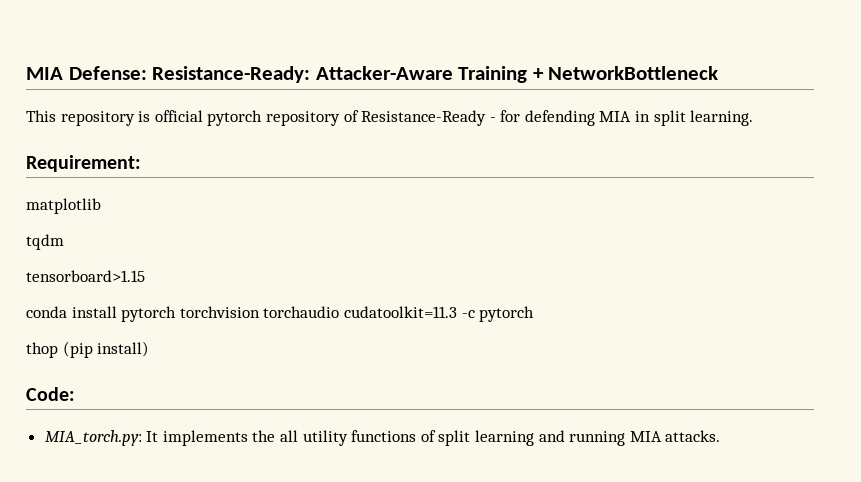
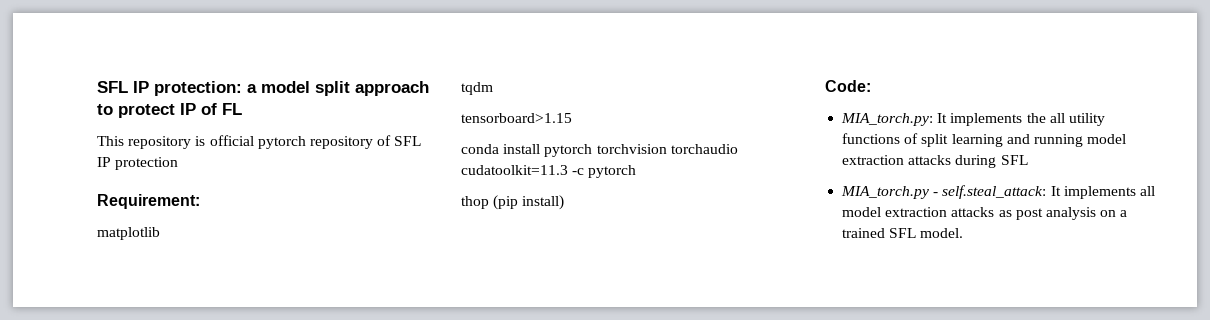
- MIA Defense: Resistance-Ready: Attacker-Aware Training + NetworkBottleneck
+ SFL IP protection: a model split approach to protect IP of FL
- This repository is official pytorch repository of Resistance-Ready - for defending MIA in split learning.
+ This repository is official pytorch repository of SFL IP protection
- MIA_torch.py: It implements the all utility functions of split learning and running MIA attacks.
+ MIA_torch.py: It implements the all utility functions of split learning and running model extraction attacks during SFL
+ MIA_torch.py - self.steal_attack: It implements all model extraction attacks as post analysis on a trained SFL model.

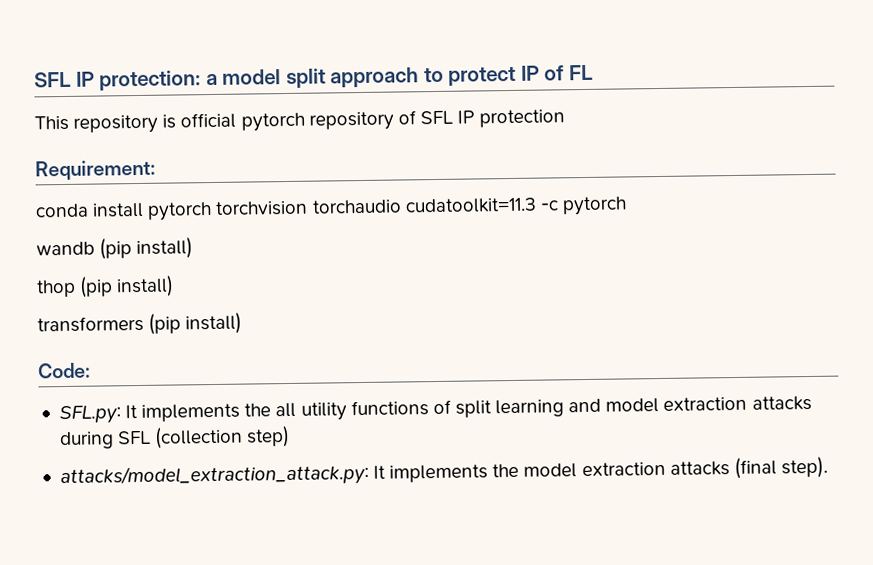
- matplotlib
- tqdm
- tensorboard>1.15
+ wandb (pip install)
+ transformers (pip install)
- MIA_torch.py: It implements the all utility functions of split learning and running model extraction attacks during SFL
- MIA_torch.py - self.steal_attack: It implements all model extraction attacks as post analysis on a trained SFL model.
+ SFL.py: It implements the all utility functions of split learning and model extraction attacks during SFL (collection step)
+ attacks/model_extraction_attack.py: It implements the model extraction attacks (final step).

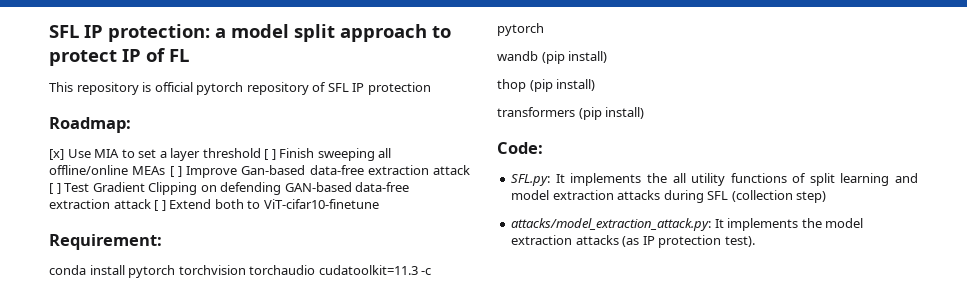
+ Roadmap:
+ [x] Use MIA to set a layer threshold [ ] Finish sweeping all offline/online MEAs [ ] Improve Gan-based data-free extraction attack [ ] Test Gradient Clipping on defending GAN-based data-free extraction attack [ ] Extend both to ViT-cifar10-finetune
- attacks/model_extraction_attack.py: It implements the model extraction attacks (final step).
+ attacks/model_extraction_attack.py: It implements the model extraction attacks (as IP protection test).

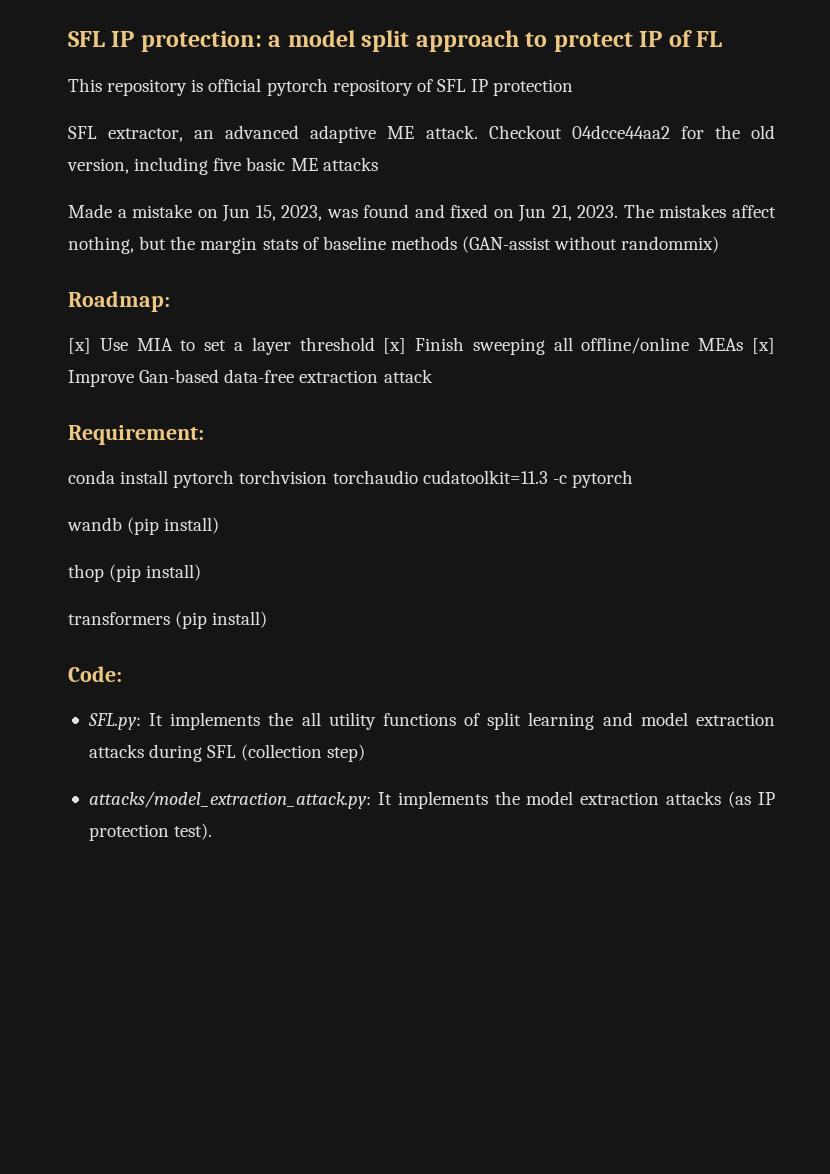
+ SFL extractor, an advanced adaptive ME attack. Checkout 04dcce44aa2 for the old version, including five basic ME attacks
+ Made a mistake on Jun 15, 2023, was found and fixed on Jun 21, 2023. The mistakes affect nothing, but the margin stats of baseline methods (GAN-assist without randommix)
- [x] Use MIA to set a layer threshold [ ] Finish sweeping all offline/online MEAs [ ] Improve Gan-based data-free extraction attack [ ] Test Gradient Clipping on defending GAN-based data-free extraction attack [ ] Extend both to ViT-cifar10-finetune
+ [x] Use MIA to set a layer threshold [x] Finish sweeping all offline/online MEAs [x] Improve Gan-based data-free extraction attack

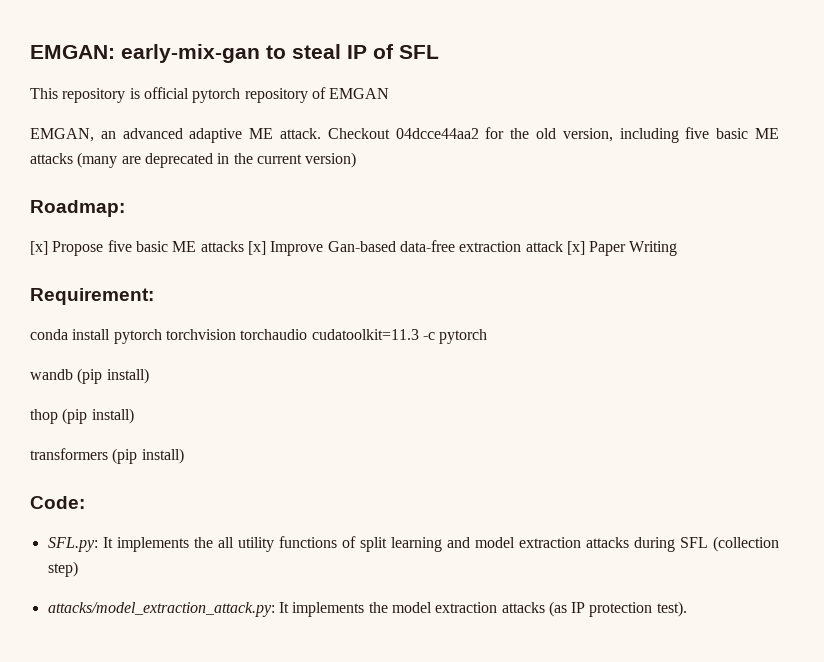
- SFL IP protection: a model split approach to protect IP of FL
+ EMGAN: early-mix-gan to steal IP of SFL
- This repository is official pytorch repository of SFL IP protection
- SFL extractor, an advanced adaptive ME attack.
+ This repository is official pytorch repository of EMGAN
+ EMGAN, an advanced adaptive ME attack.
- Checkout 04dcce44aa2 for the old version, including five basic ME attacks
- Made a mistake on Jun 15, 2023, was found and fixed on Jun 21, 2023. The mistakes affect nothing, but the margin stats of baseline methods (GAN-assist without randommix)
+ Checkout 04dcce44aa2 for the old version, including five basic ME attacks (many are deprecated in the current version)
  Roadmap:
- [x] Use MIA to set a layer threshold [x] Finish sweeping all offline/online MEAs [x] Improve Gan-based data-free extraction attack
+ [x] Propose five basic ME attacks [x] Improve Gan-based data-free extraction attack [x] Paper Writing

